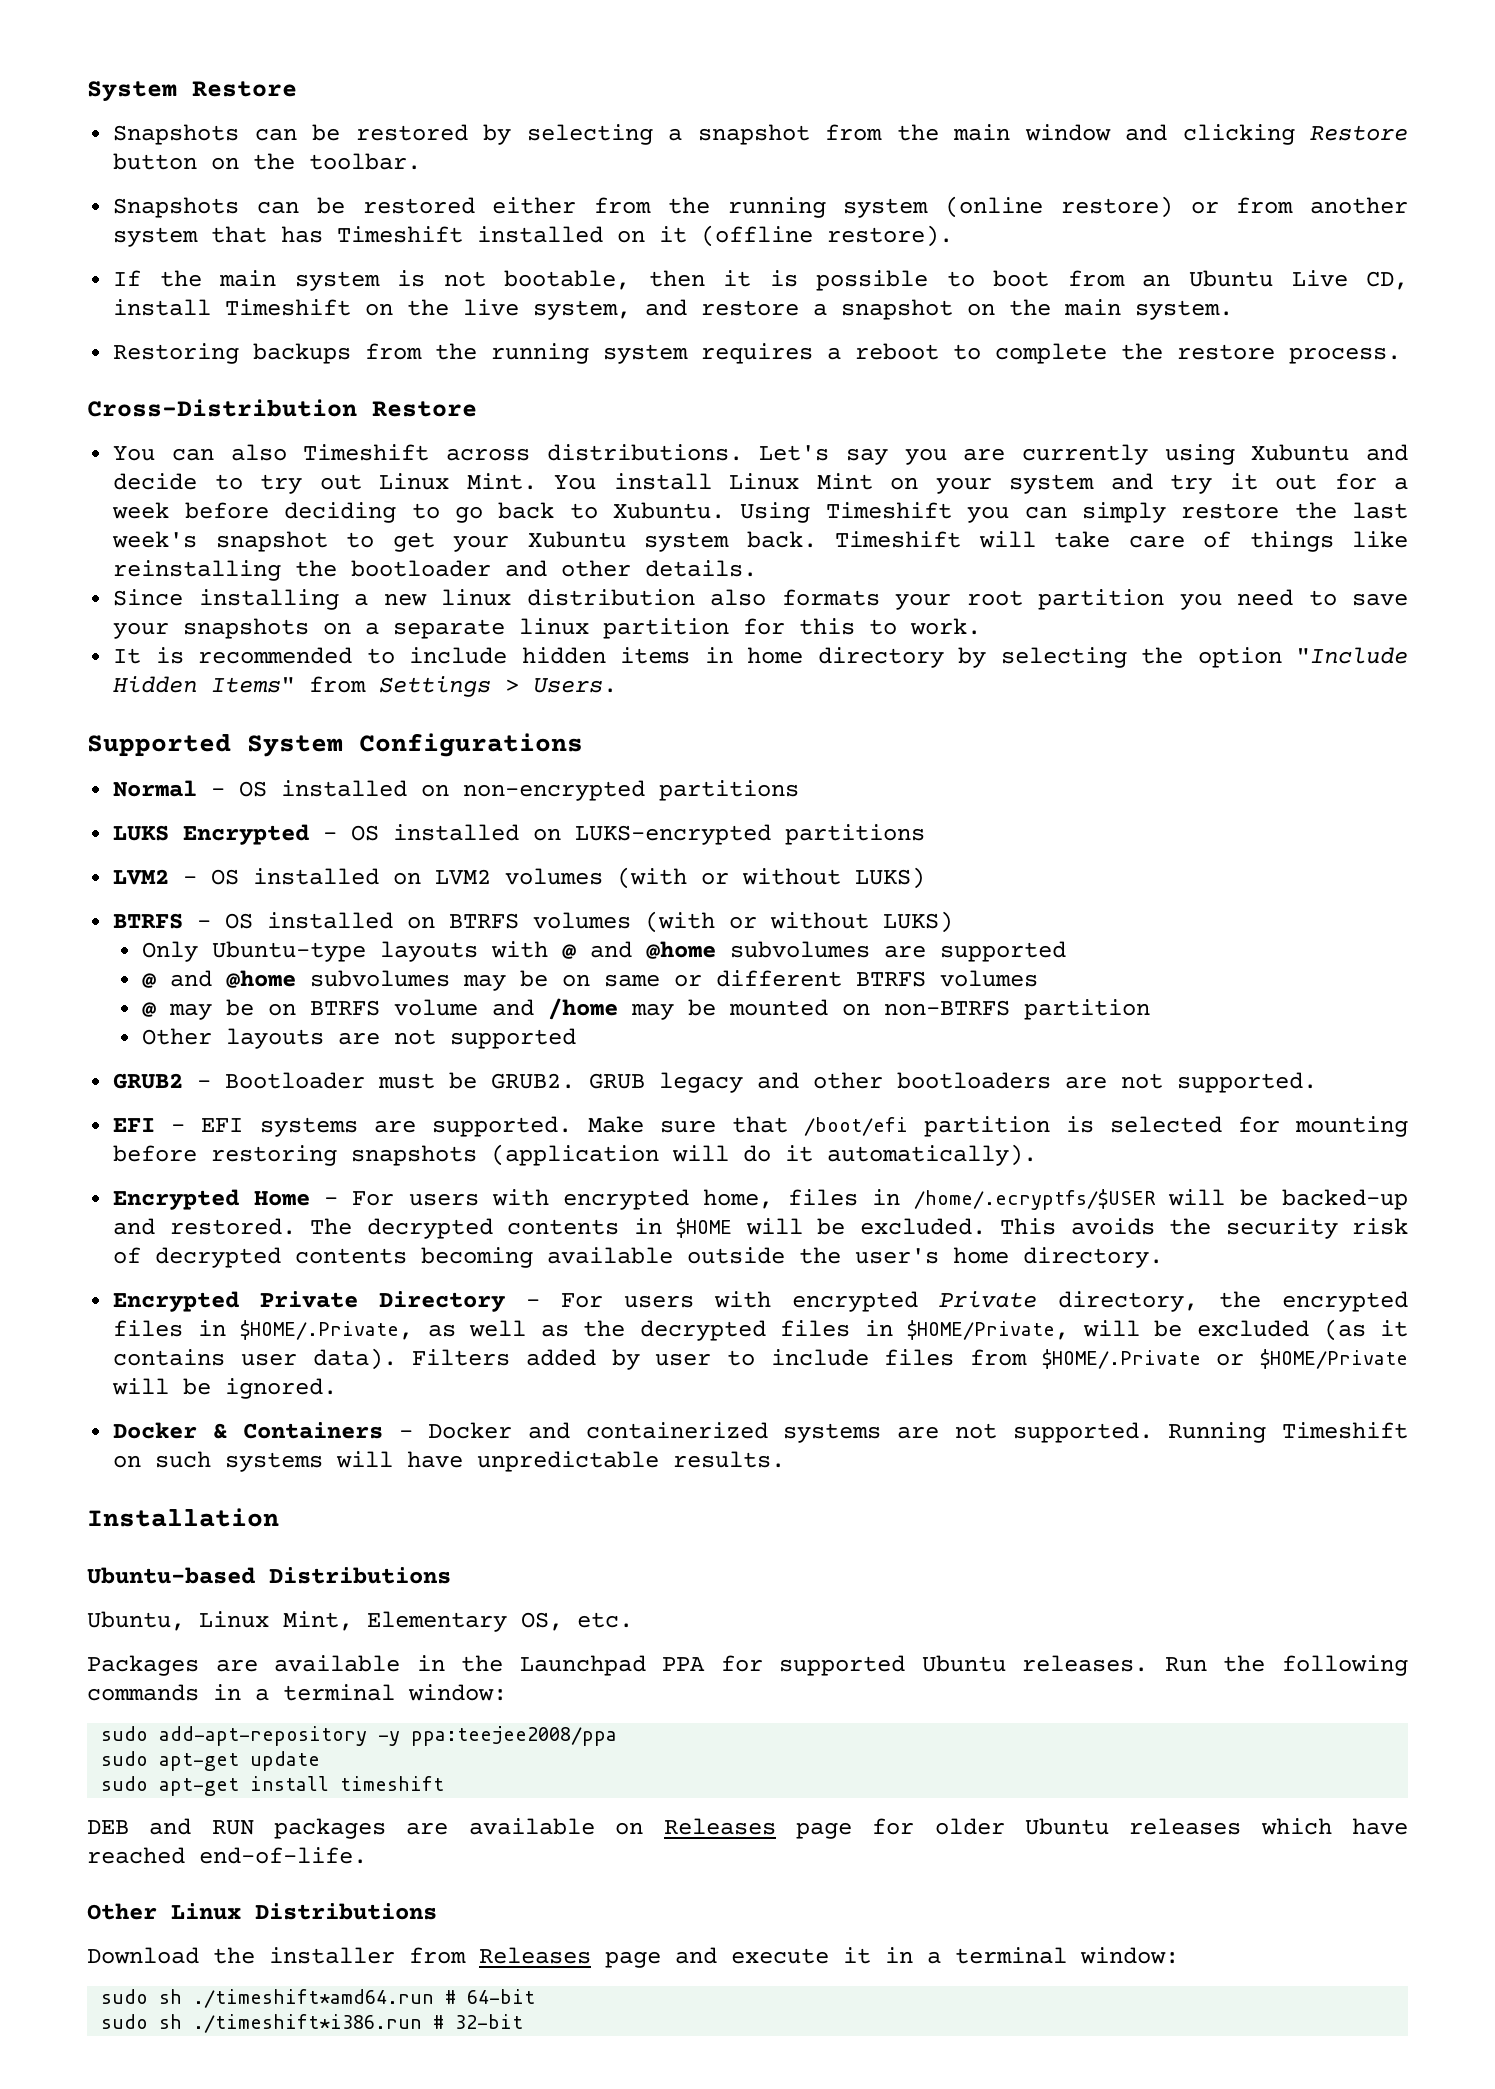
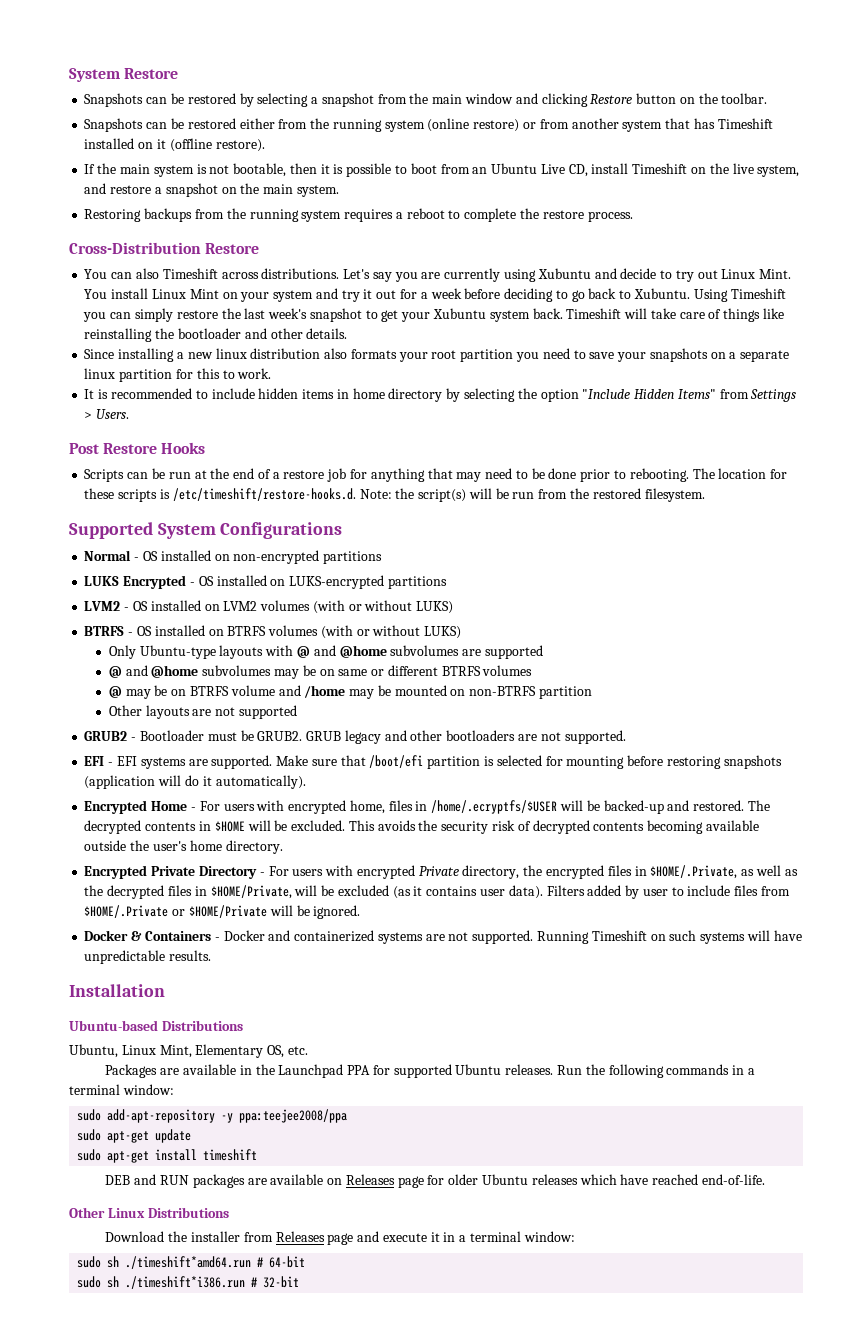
+ Post Restore Hooks
+ Scripts can be run at the end of a restore job for anything that may need to be done prior to rebooting. The location for these scripts is /etc/timeshift/restore-hooks.d. Note: the script(s) will be run from the restored filesystem.

